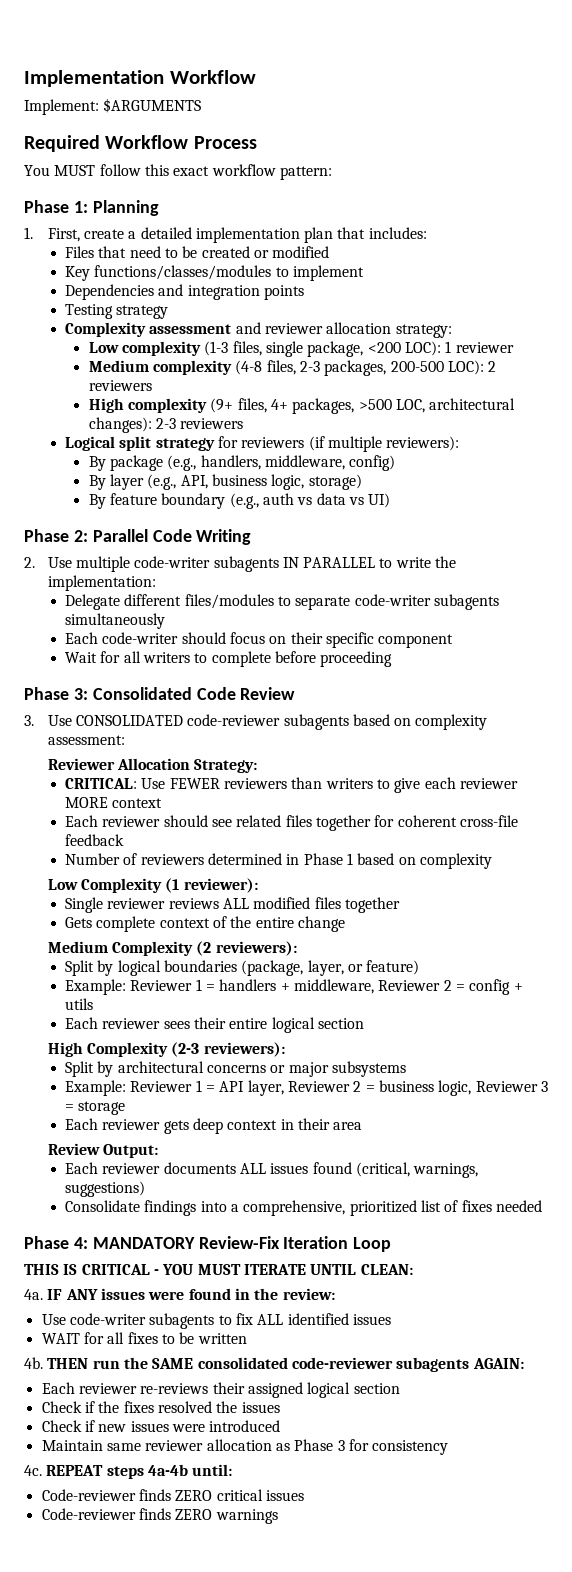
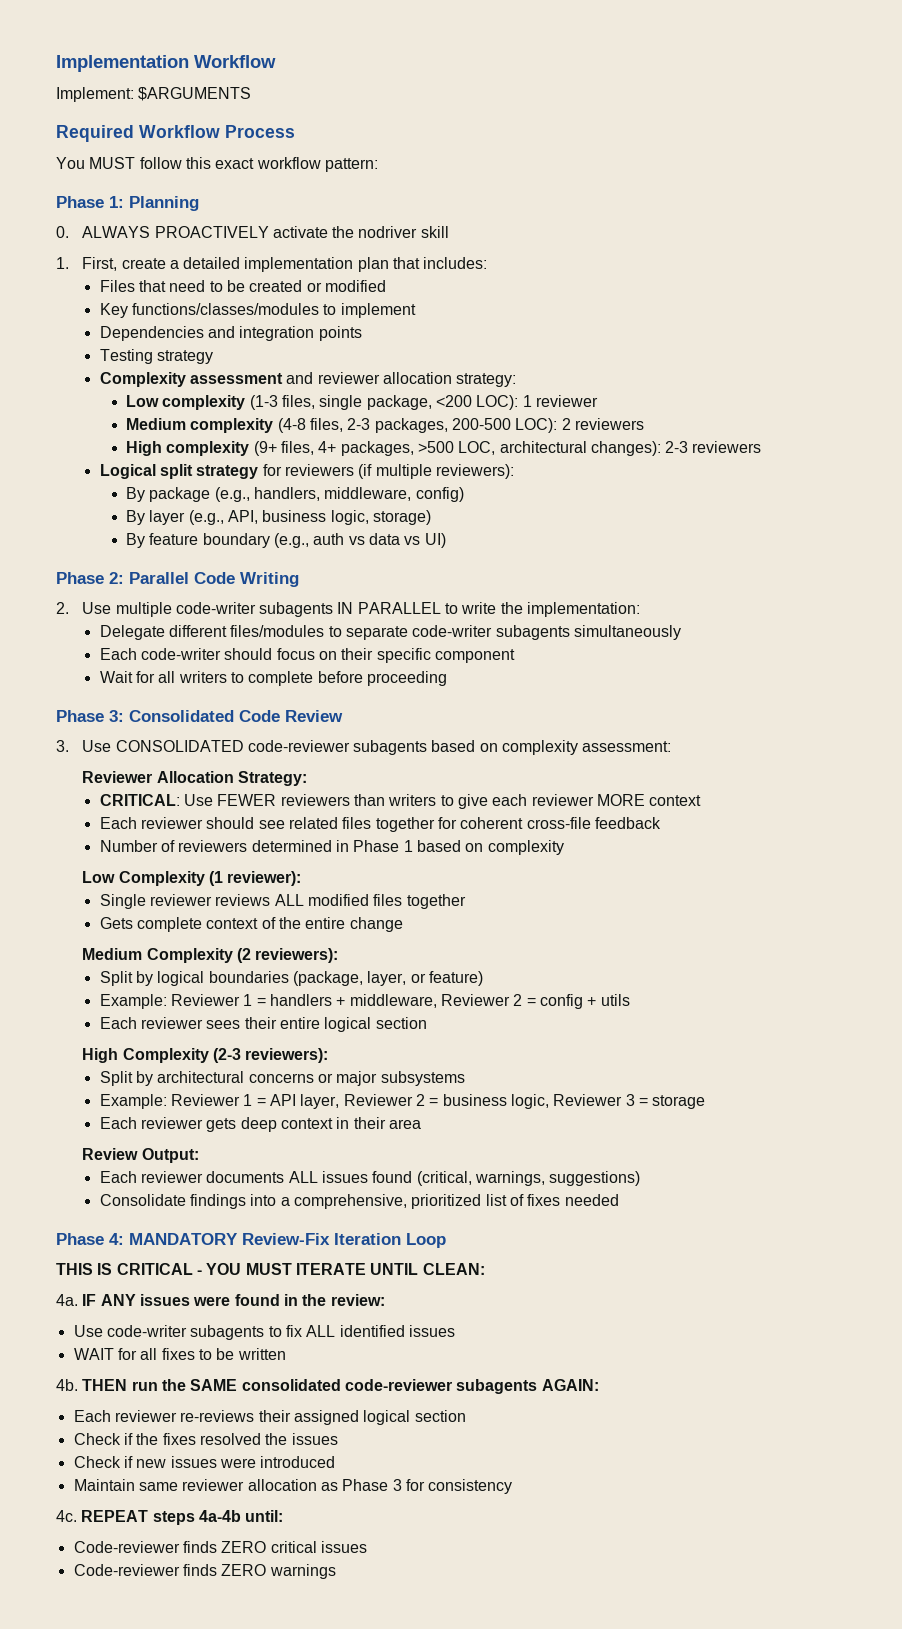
+ 0. ALWAYS PROACTIVELY activate the nodriver skill

